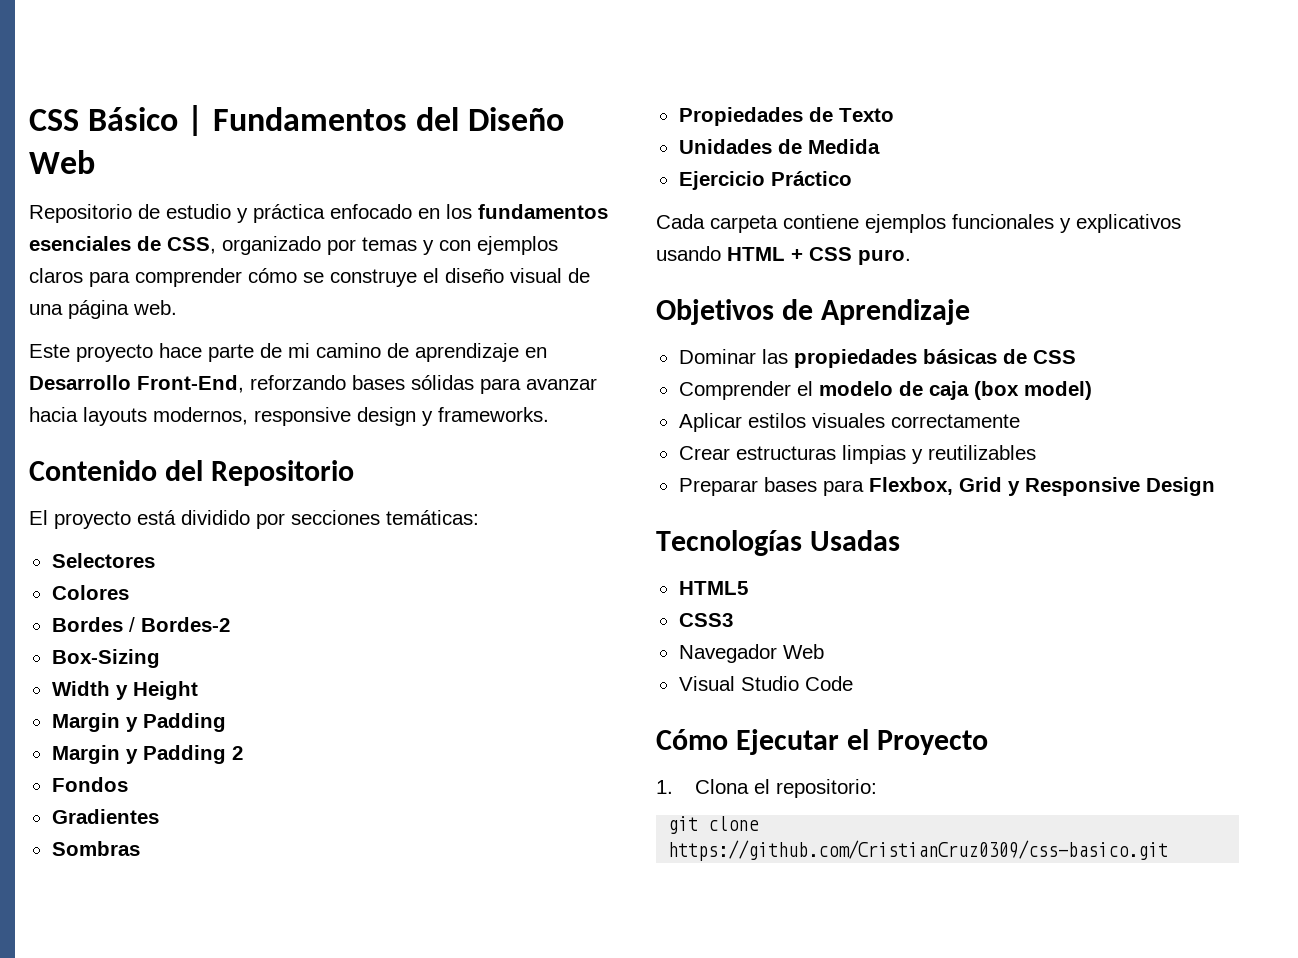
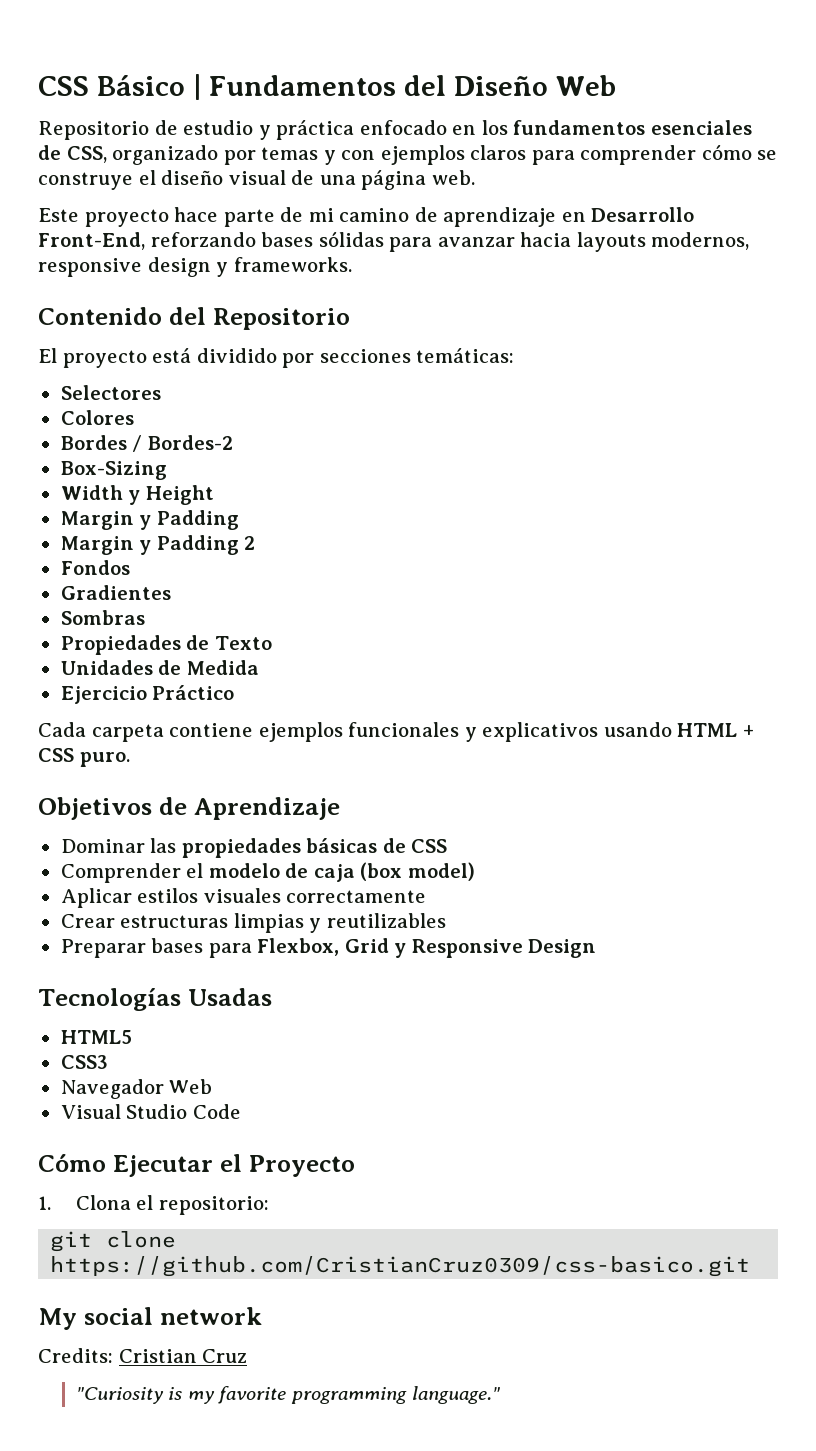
+ My social network
+ Credits: Cristian Cruz
+ "Curiosity is my favorite programming language."

